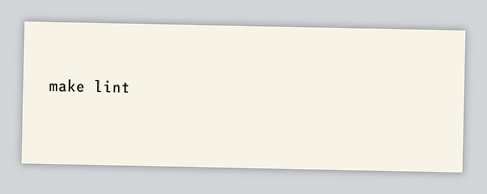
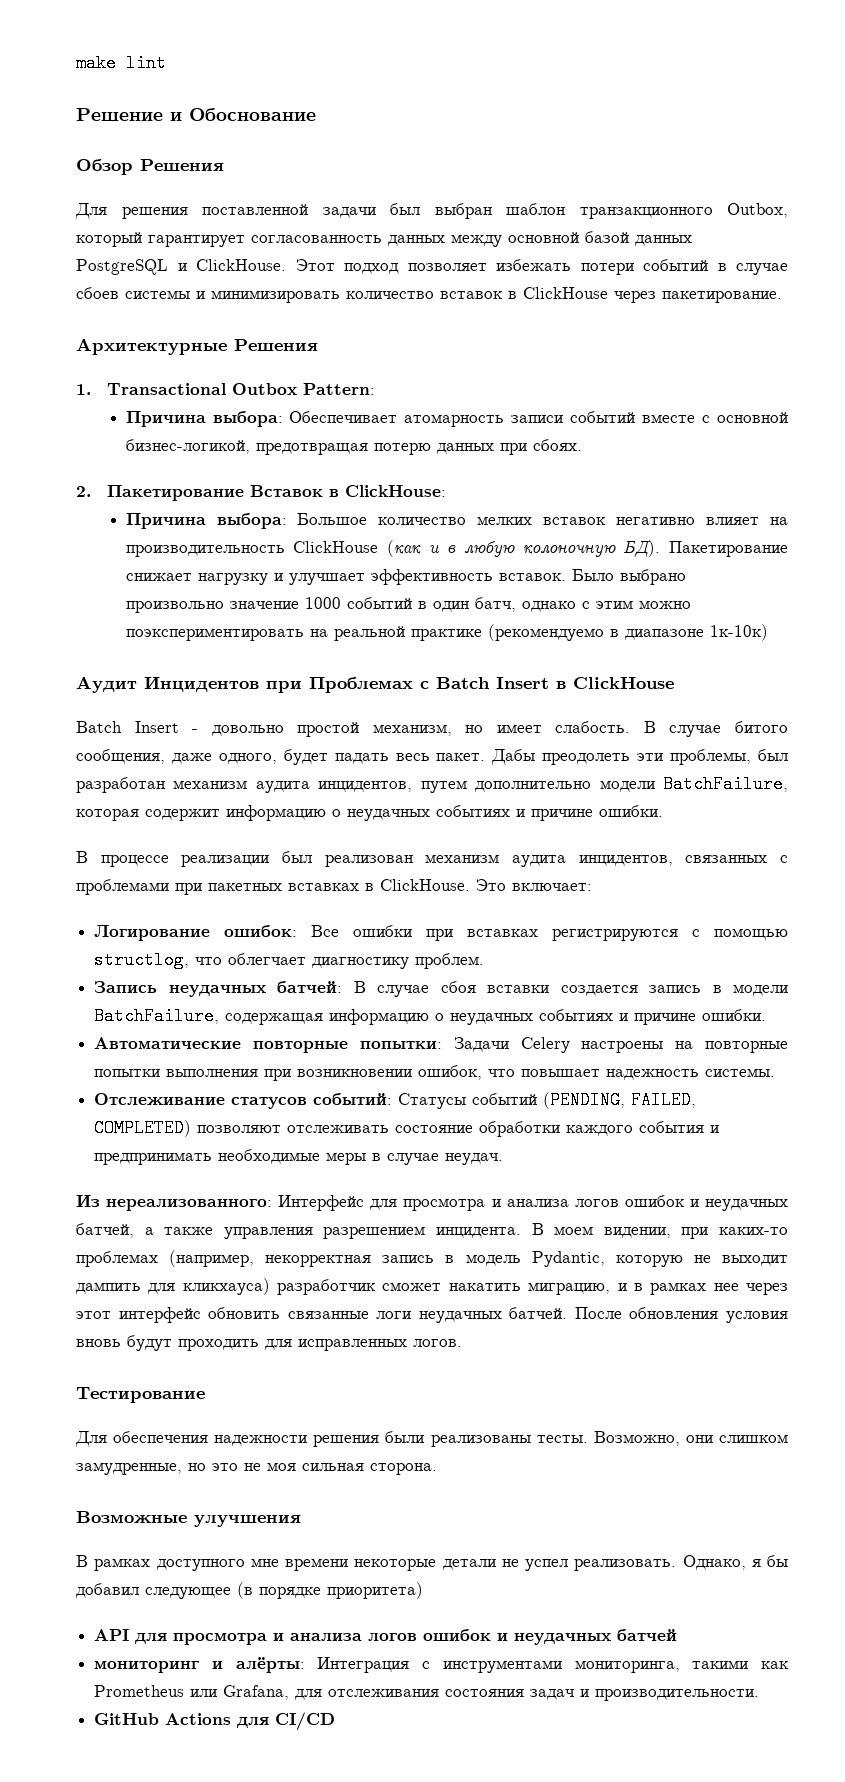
+ Решение и Обоснование
+ Обзор Решения
+ Для решения поставленной задачи был выбран шаблон транзакционного Outbox, который гарантирует согласованность данных между основной базой данных PostgreSQL и ClickHouse. Этот подход позволяет избежать потери событий в случае сбоев системы и минимизировать количество вставок в ClickHouse через пакетирование.
+ Архитектурные Решения
+ 1. Transactional Outbox Pattern:
+ Причина выбора: Обеспечивает атомарность записи событий вместе с основной бизнес-логикой, предотвращая потерю данных при сбоях.
+ 2. Пакетирование Вставок в ClickHouse:
+ Причина выбора: Большое количество мелких вставок негативно влияет на производительность ClickHouse (как и в любую колоночную БД). Пакетирование снижает нагрузку и улучшает эффективность вставок. Было выбрано произвольно значение 1000 событий в один батч, однако с этим можно поэкспериментировать на реальной практике (рекомендуемо в диапазоне 1к-10к)
+ Аудит Инцидентов при Проблемах с Batch Insert в ClickHouse
+ Batch Insert - довольно простой механизм, но имеет слабость. В случае битого сообщения, даже одного, будет падать весь пакет. Дабы преодолеть эти проблемы, был разработан механизм аудита инцидентов, путем дополнительно модели BatchFailure, которая содержит информацию о неудачных событиях и причине ошибки.
+ В процессе реализации был реализован механизм аудита инцидентов, связанных с проблемами при пакетных вставках в ClickHouse. Это включает:
+ Логирование ошибок: Все ошибки при вставках регистрируются с помощью structlog, что облегчает диагностику проблем.
+ Запись неудачных батчей: В случае сбоя вставки создается запись в модели BatchFailure, содержащая информацию о неудачных событиях и причине ошибки.
+ Автоматические повторные попытки: Задачи Celery настроены на повторные попытки выполнения при возникновении ошибок, что повышает надежность системы.
+ Отслеживание статусов событий: Статусы событий (PENDING, FAILED, COMPLETED) позволяют отслеживать состояние обработки каждого события и предпринимать необходимые меры в случае неудач.
+ Из нереализованного: Интерфейс для просмотра и анализа логов ошибок и неудачных батчей, а также управления разрешением инцидента. В моем видении, при каких-то проблемах (например, некорректная запись в модель Pydantic, которую не выходит дампить для кликхауса) разработчик сможет накатить миграцию, и в рамках нее через этот интерфейс обновить связанные логи неудачных батчей. После обновления условия вновь будут проходить для исправленных логов.
+ Тестирование
+ Для обеспечения надежности решения были реализованы тесты. Возможно, они слишком замудренные, но это не моя сильная сторона.
+ Возможные улучшения
+ В рамках доступного мне времени некоторые детали не успел реализовать. Однако, я бы добавил следующее (в порядке приоритета)
+ API для просмотра и анализа логов ошибок и неудачных батчей
+ мониторинг и алёрты: Интеграция с инструментами мониторинга, такими как Prometheus или Grafana, для отслеживания состояния задач и производительности.
+ GitHub Actions для CI/CD

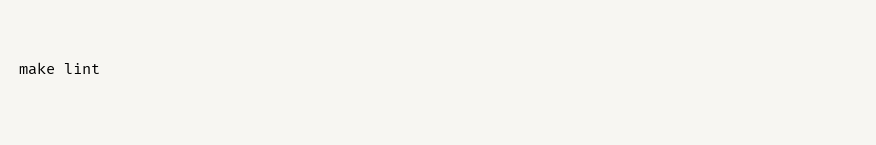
- Решение и Обоснование
- Обзор Решения
- Для решения поставленной задачи был выбран шаблон транзакционного Outbox, который гарантирует согласованность данных между основной базой данных PostgreSQL и ClickHouse. Этот подход позволяет избежать потери событий в случае сбоев системы и минимизировать количество вставок в ClickHouse через пакетирование.
- Архитектурные Решения
- 1. Transactional Outbox Pattern:
- Причина выбора: Обеспечивает атомарность записи событий вместе с основной бизнес-логикой, предотвращая потерю данных при сбоях.
- 2. Пакетирование Вставок в ClickHouse:
- Причина выбора: Большое количество мелких вставок негативно влияет на производительность ClickHouse (как и в любую колоночную БД). Пакетирование снижает нагрузку и улучшает эффективность вставок. Было выбрано произвольно значение 1000 событий в один батч, однако с этим можно поэкспериментировать на реальной практике (рекомендуемо в диапазоне 1к-10к)
- Аудит Инцидентов при Проблемах с Batch Insert в ClickHouse
- Batch Insert - довольно простой механизм, но имеет слабость. В случае битого сообщения, даже одного, будет падать весь пакет. Дабы преодолеть эти проблемы, был разработан механизм аудита инцидентов, путем дополнительно модели BatchFailure, которая содержит информацию о неудачных событиях и причине ошибки.
- В процессе реализации был реализован механизм аудита инцидентов, связанных с проблемами при пакетных вставках в ClickHouse. Это включает:
- Логирование ошибок: Все ошибки при вставках регистрируются с помощью structlog, что облегчает диагностику проблем.
- Запись неудачных батчей: В случае сбоя вставки создается запись в модели BatchFailure, содержащая информацию о неудачных событиях и причине ошибки.
- Автоматические повторные попытки: Задачи Celery настроены на повторные попытки выполнения при возникновении ошибок, что повышает надежность системы.
- Отслеживание статусов событий: Статусы событий (PENDING, FAILED, COMPLETED) позволяют отслеживать состояние обработки каждого события и предпринимать необходимые меры в случае неудач.
- Из нереализованного: Интерфейс для просмотра и анализа логов ошибок и неудачных батчей, а также управления разрешением инцидента. В моем видении, при каких-то проблемах (например, некорректная запись в модель Pydantic, которую не выходит дампить для кликхауса) разработчик сможет накатить миграцию, и в рамках нее через этот интерфейс обновить связанные логи неудачных батчей. После обновления условия вновь будут проходить для исправленных логов.
- Тестирование
- Для обеспечения надежности решения были реализованы тесты. Возможно, они слишком замудренные, но это не моя сильная сторона.
- Возможные улучшения
- В рамках доступного мне времени некоторые детали не успел реализовать. Однако, я бы добавил следующее (в порядке приоритета)
- API для просмотра и анализа логов ошибок и неудачных батчей
- мониторинг и алёрты: Интеграция с инструментами мониторинга, такими как Prometheus или Grafana, для отслеживания состояния задач и производительности.
- GitHub Actions для CI/CD

